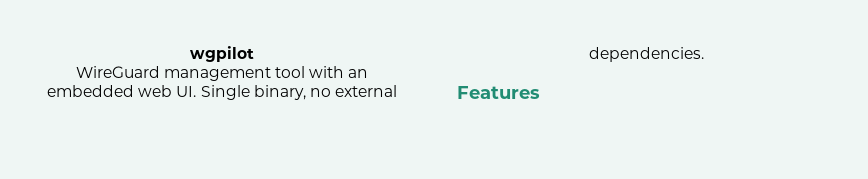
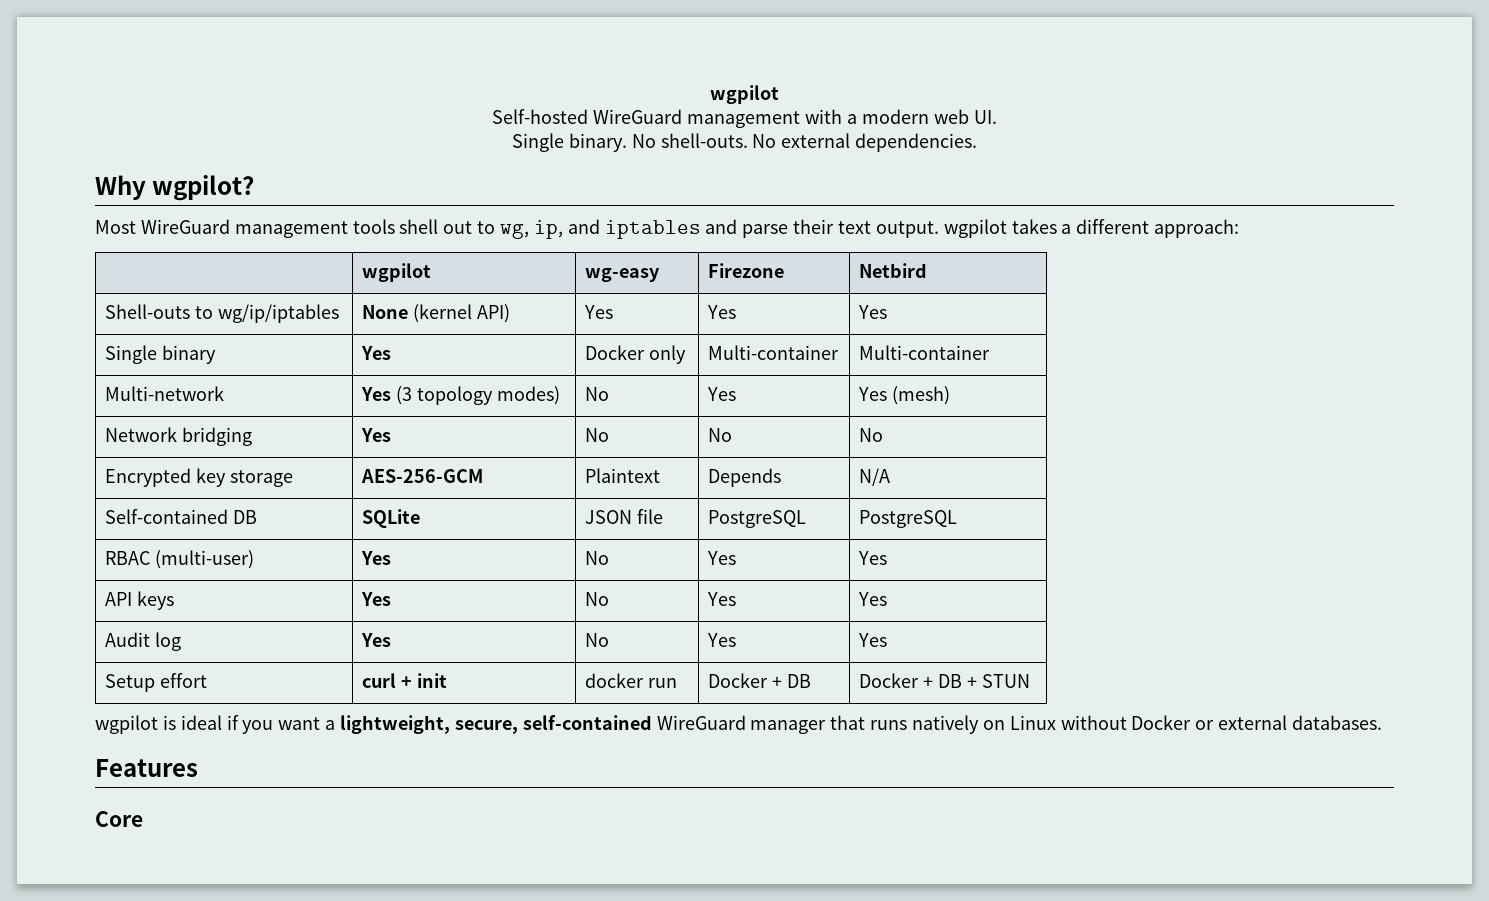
- WireGuard management tool with an embedded web UI. Single binary, no external dependencies.
+ Self-hosted WireGuard management with a modern web UI.
+ Single binary. No shell-outs. No external dependencies.
+ Why wgpilot?
+ Most WireGuard management tools shell out to wg, ip, and iptables and parse their text output. wgpilot takes a different approach:
+ | wgpilot | wg-easy | Firezone | Netbird
+ Shell-outs to wg/ip/iptables | None (kernel API) | Yes | Yes | Yes
+ Single binary | Yes | Docker only | Multi-container | Multi-container
+ Multi-network | Yes (3 topology modes) | No | Yes | Yes (mesh)
+ Network bridging | Yes | No | No | No
+ Encrypted key storage | AES-256-GCM | Plaintext | Depends | N/A
+ Self-contained DB | SQLite | JSON file | PostgreSQL | PostgreSQL
+ RBAC (multi-user) | Yes | No | Yes | Yes
+ API keys | Yes | No | Yes | Yes
+ Audit log | Yes | No | Yes | Yes
+ Setup effort | curl + init | docker run | Docker + DB | Docker + DB + STUN
+ wgpilot is ideal if you want a lightweight, secure, self-contained WireGuard manager that runs natively on Linux without Docker or external databases.
+ Core

